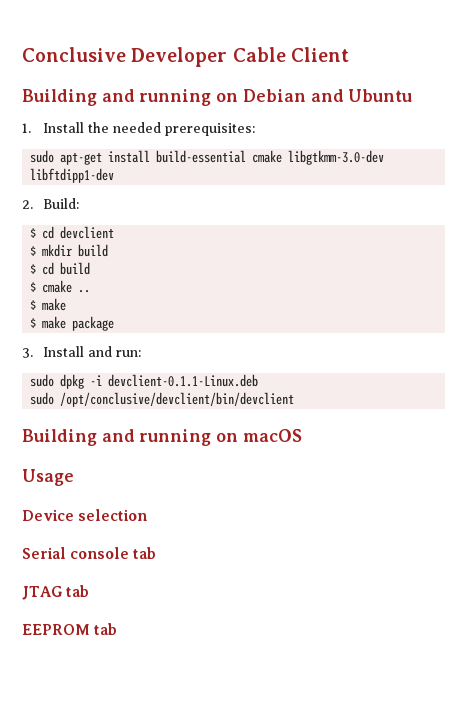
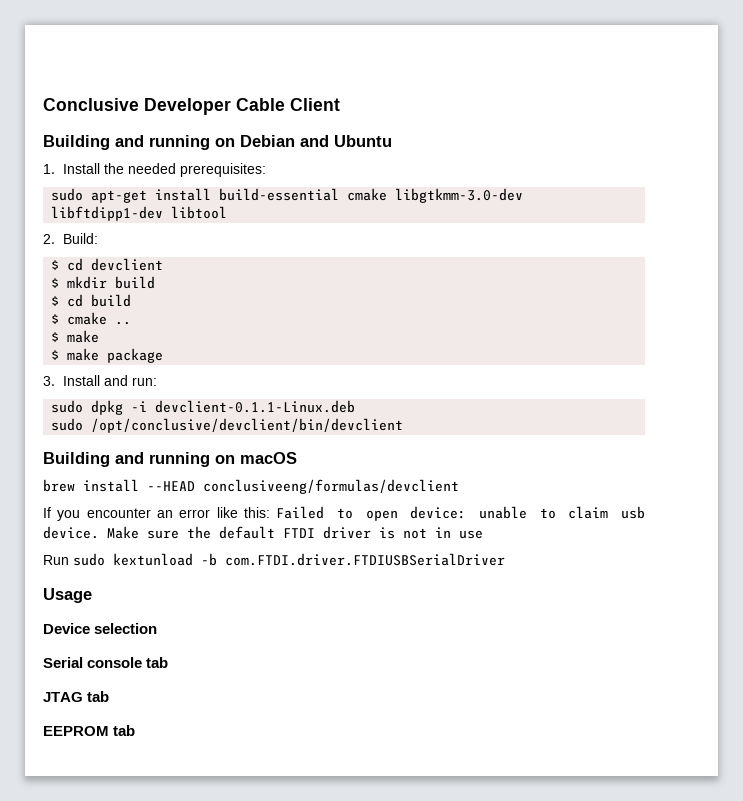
- sudo apt-get install build-essential cmake libgtkmm-3.0-dev libftdipp1-dev
+ sudo apt-get install build-essential cmake libgtkmm-3.0-dev libftdipp1-dev libtool
+ brew install --HEAD conclusiveeng/formulas/devclient
+ If you encounter an error like this: Failed to open device: unable to claim usb device. Make sure the default FTDI driver is not in use
+ Run sudo kextunload -b com.FTDI.driver.FTDIUSBSerialDriver

